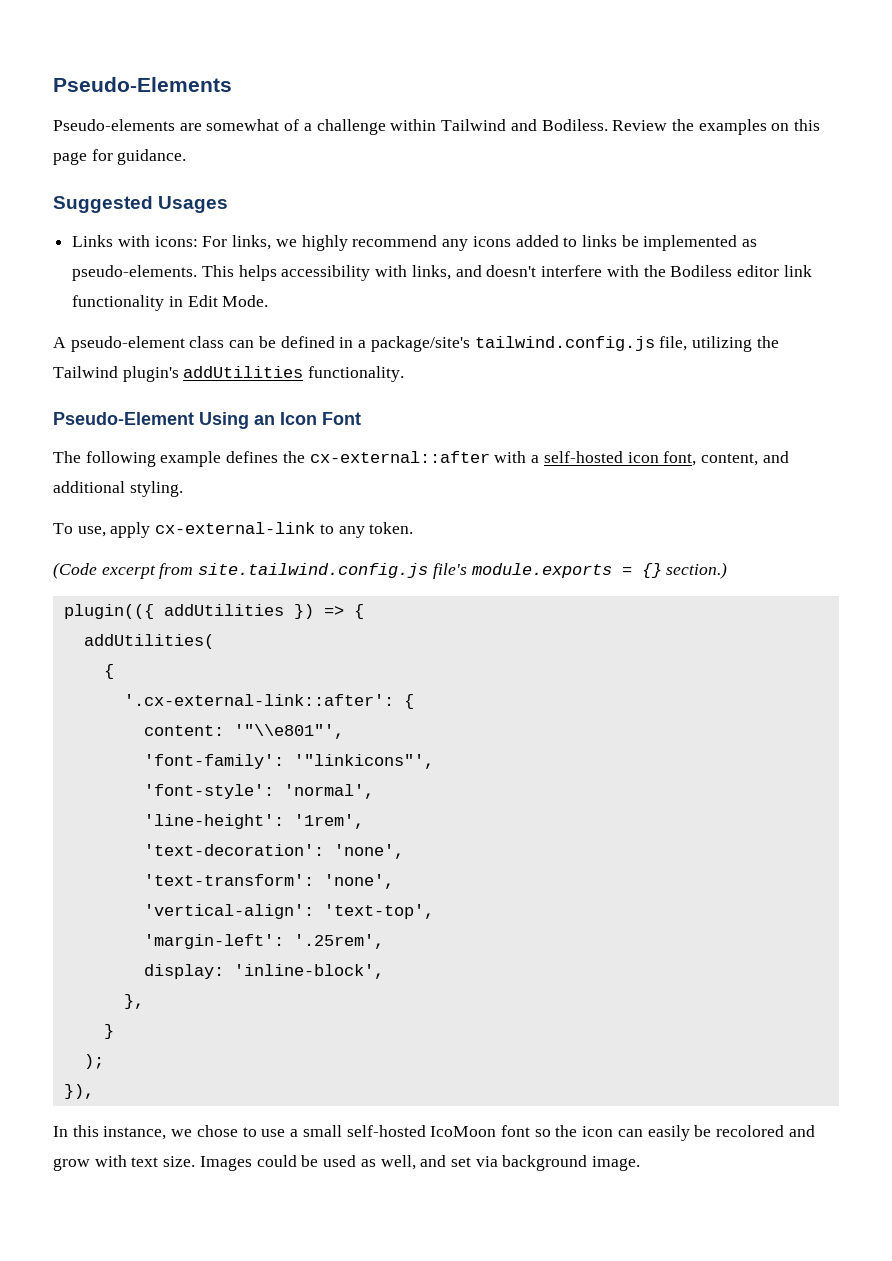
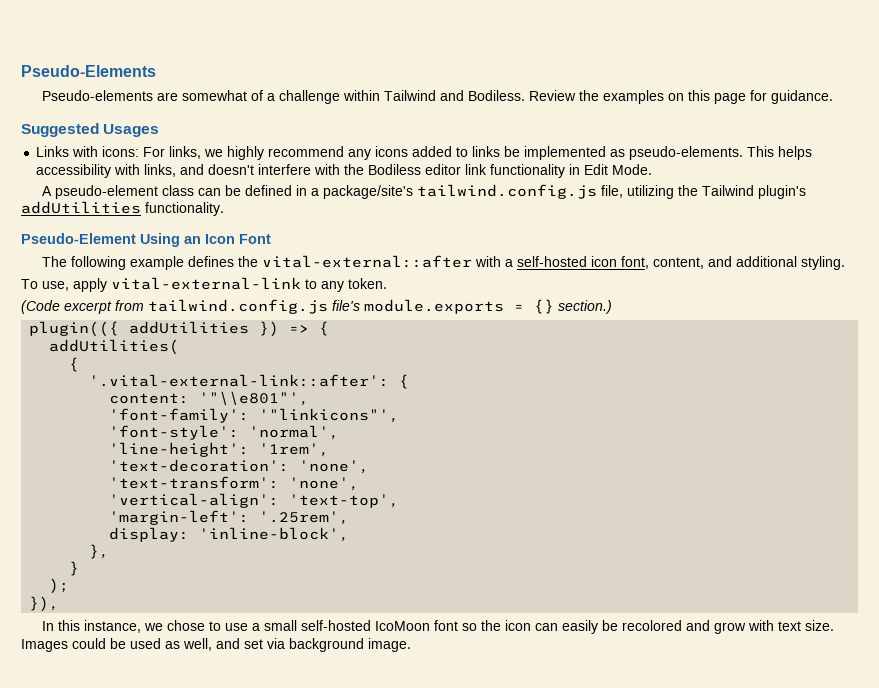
- The following example defines the cx-external::after with a self-hosted icon font, content, and additional styling.
+ The following example defines the vital-external::after with a self-hosted icon font, content, and additional styling.
- To use, apply cx-external-link to any token.
+ To use, apply vital-external-link to any token.
- (Code excerpt from site.tailwind.config.js file's module.exports = {} section.)
+ (Code excerpt from tailwind.config.js file's module.exports = {} section.)
- '.cx-external-link::after': {
+ '.vital-external-link::after': {

